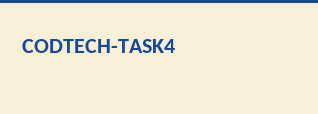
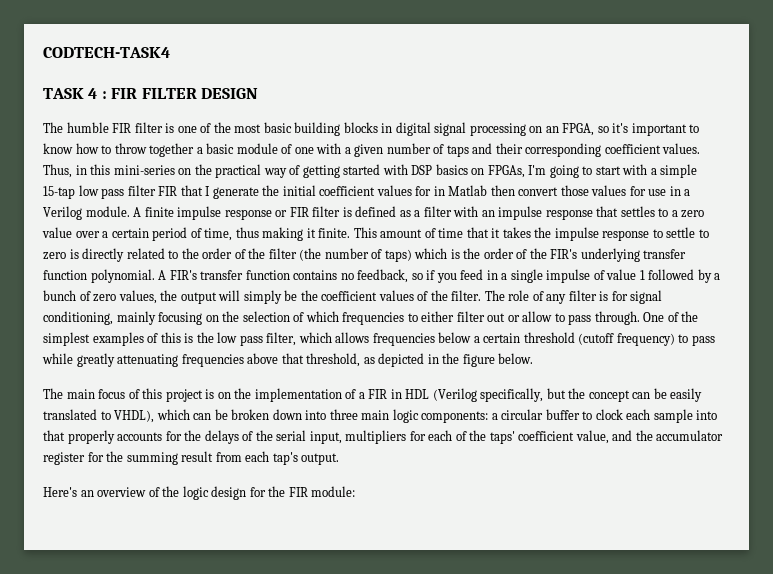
+ TASK 4 : FIR FILTER DESIGN
+ The humble FIR filter is one of the most basic building blocks in digital signal processing on an FPGA, so it's important to know how to throw together a basic module of one with a given number of taps and their corresponding coefficient values. Thus, in this mini-series on the practical way of getting started with DSP basics on FPGAs, I'm going to start with a simple 15-tap low pass filter FIR that I generate the initial coefficient values for in Matlab then convert those values for use in a Verilog module. A finite impulse response or FIR filter is defined as a filter with an impulse response that settles to a zero value over a certain period of time, thus making it finite. This amount of time that it takes the impulse response to settle to zero is directly related to the order of the filter (the number of taps) which is the order of the FIR's underlying transfer function polynomial. A FIR's transfer function contains no feedback, so if you feed in a single impulse of value 1 followed by a bunch of zero values, the output will simply be the coefficient values of the filter. The role of any filter is for signal conditioning, mainly focusing on the selection of which frequencies to either filter out or allow to pass through. One of the simplest examples of this is the low pass filter, which allows frequencies below a certain threshold (cutoff frequency) to pass while greatly attenuating frequencies above that threshold, as depicted in the figure below.
+ The main focus of this project is on the implementation of a FIR in HDL (Verilog specifically, but the concept can be easily translated to VHDL), which can be broken down into three main logic components: a circular buffer to clock each sample into that properly accounts for the delays of the serial input, multipliers for each of the taps' coefficient value, and the accumulator register for the summing result from each tap's output.
+ Here's an overview of the logic design for the FIR module:

